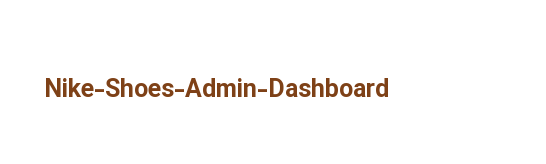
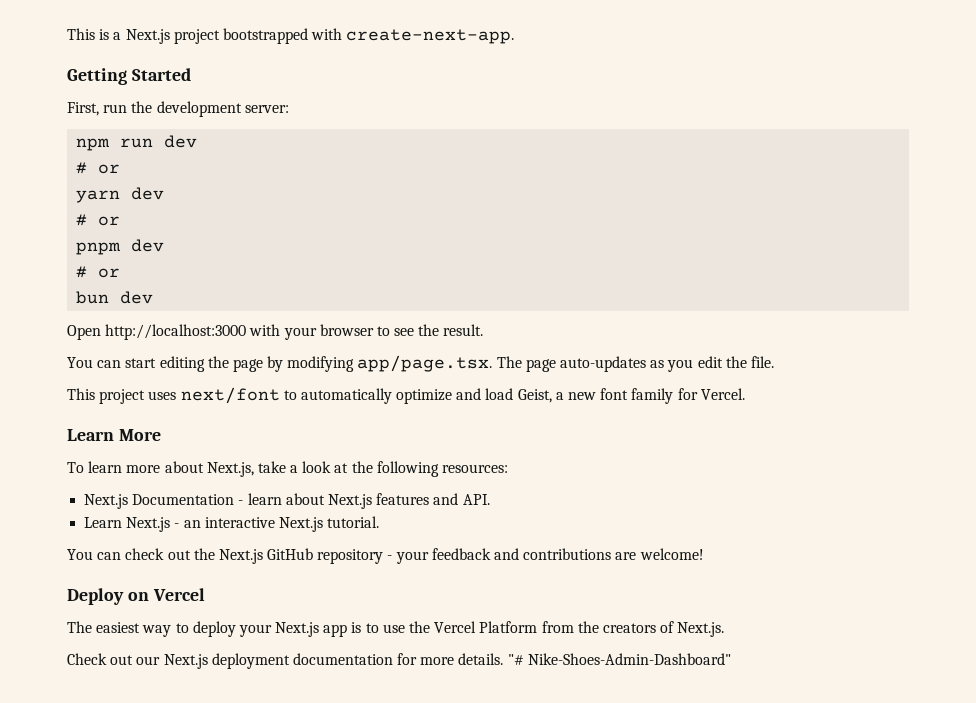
- Nike-Shoes-Admin-Dashboard
+ This is a Next.js project bootstrapped with create-next-app.
+ Getting Started
+ First, run the development server:
+ npm run dev
+ # or
+ yarn dev
+ # or
+ pnpm dev
+ # or
+ bun dev
+ Open http://localhost:3000 with your browser to see the result.
+ You can start editing the page by modifying app/page.tsx. The page auto-updates as you edit the file.
+ This project uses next/font to automatically optimize and load Geist, a new font family for Vercel.
+ Learn More
+ To learn more about Next.js, take a look at the following resources:
+ Next.js Documentation - learn about Next.js features and API.
+ Learn Next.js - an interactive Next.js tutorial.
+ You can check out the Next.js GitHub repository - your feedback and contributions are welcome!
+ Deploy on Vercel
+ The easiest way to deploy your Next.js app is to use the Vercel Platform from the creators of Next.js.
+ Check out our Next.js deployment documentation for more details. "# Nike-Shoes-Admin-Dashboard"

